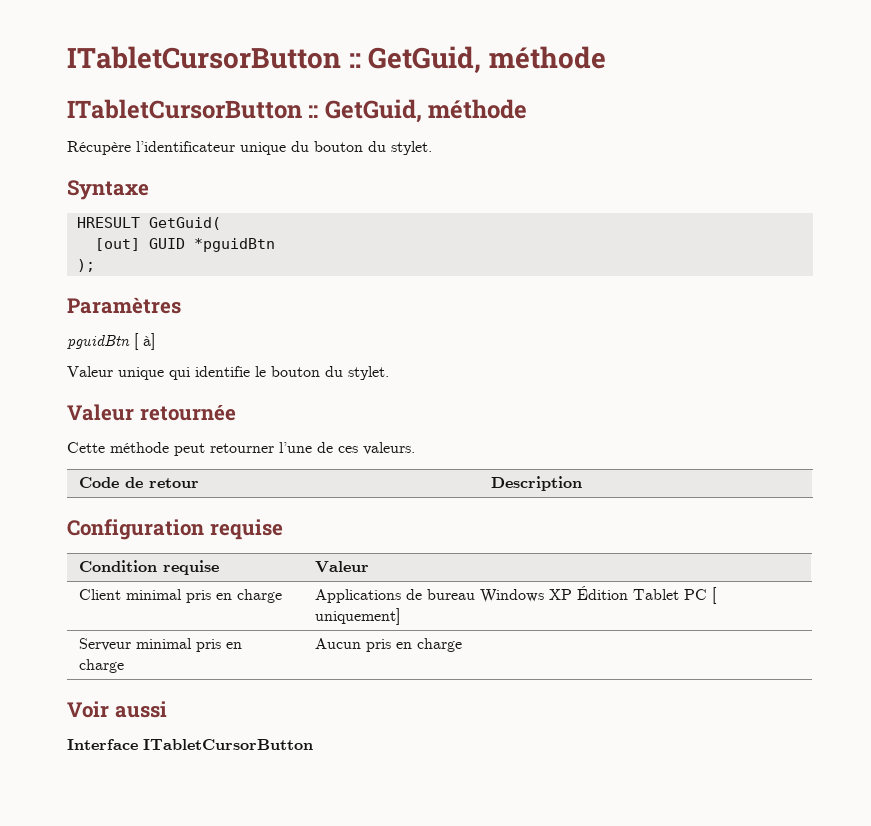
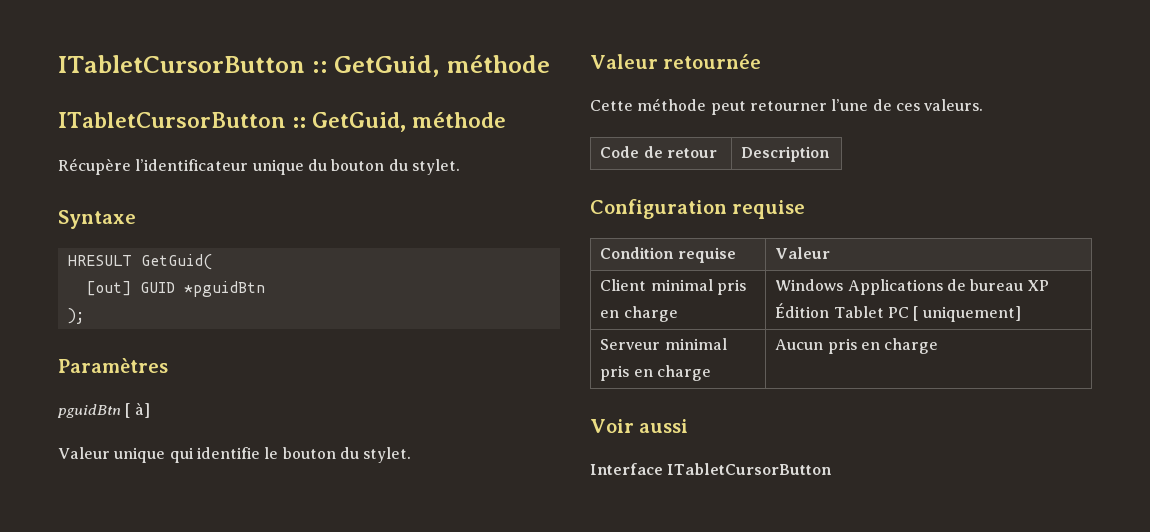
- Client minimal pris en charge | Applications de bureau Windows XP Édition Tablet PC [ uniquement]
+ Client minimal pris en charge | Windows Applications de bureau XP Édition Tablet PC [ uniquement]

